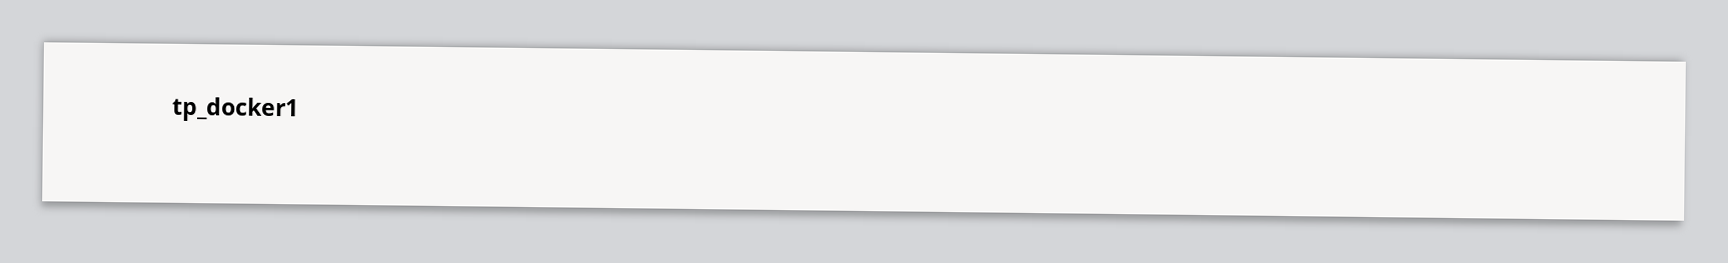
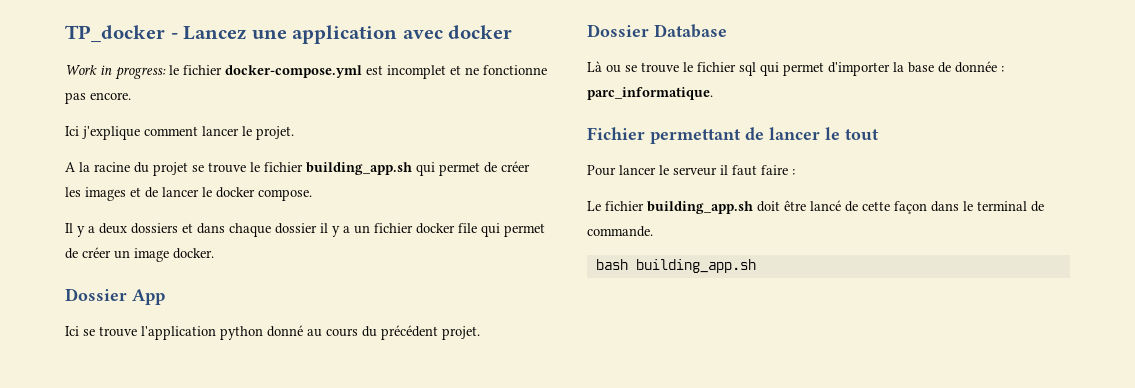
- tp_docker1
+ TP_docker - Lancez une application avec docker
+ Work in progress: le fichier docker-compose.yml est incomplet et ne fonctionne pas encore.
+ Ici j'explique comment lancer le projet.
+ A la racine du projet se trouve le fichier building_app.sh qui permet de créer les images et de lancer le docker compose.
+ Il y a deux dossiers et dans chaque dossier il y a un fichier docker file qui permet de créer un image docker.
+ Dossier App
+ Ici se trouve l'application python donné au cours du précédent projet.
+ Dossier Database
+ Là ou se trouve le fichier sql qui permet d'importer la base de donnée : parc_informatique.
+ Fichier permettant de lancer le tout
+ Pour lancer le serveur il faut faire :
+ Le fichier building_app.sh doit être lancé de cette façon dans le terminal de commande.
+ bash building_app.sh

